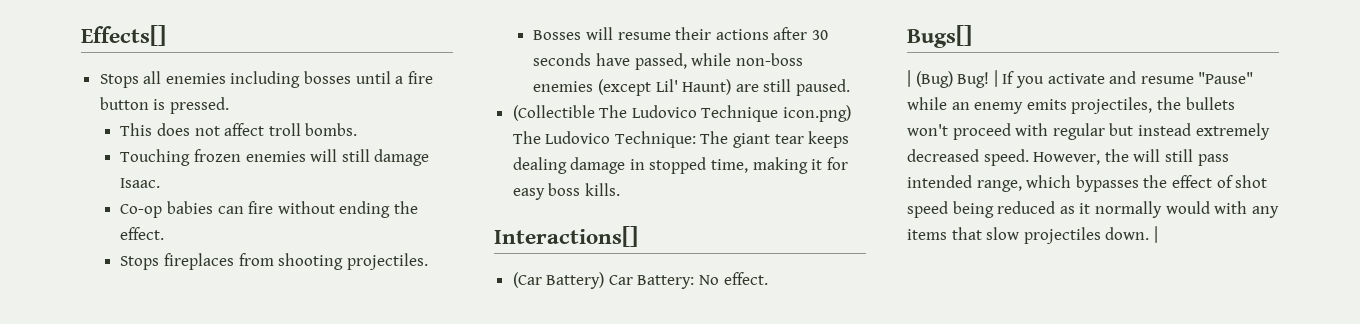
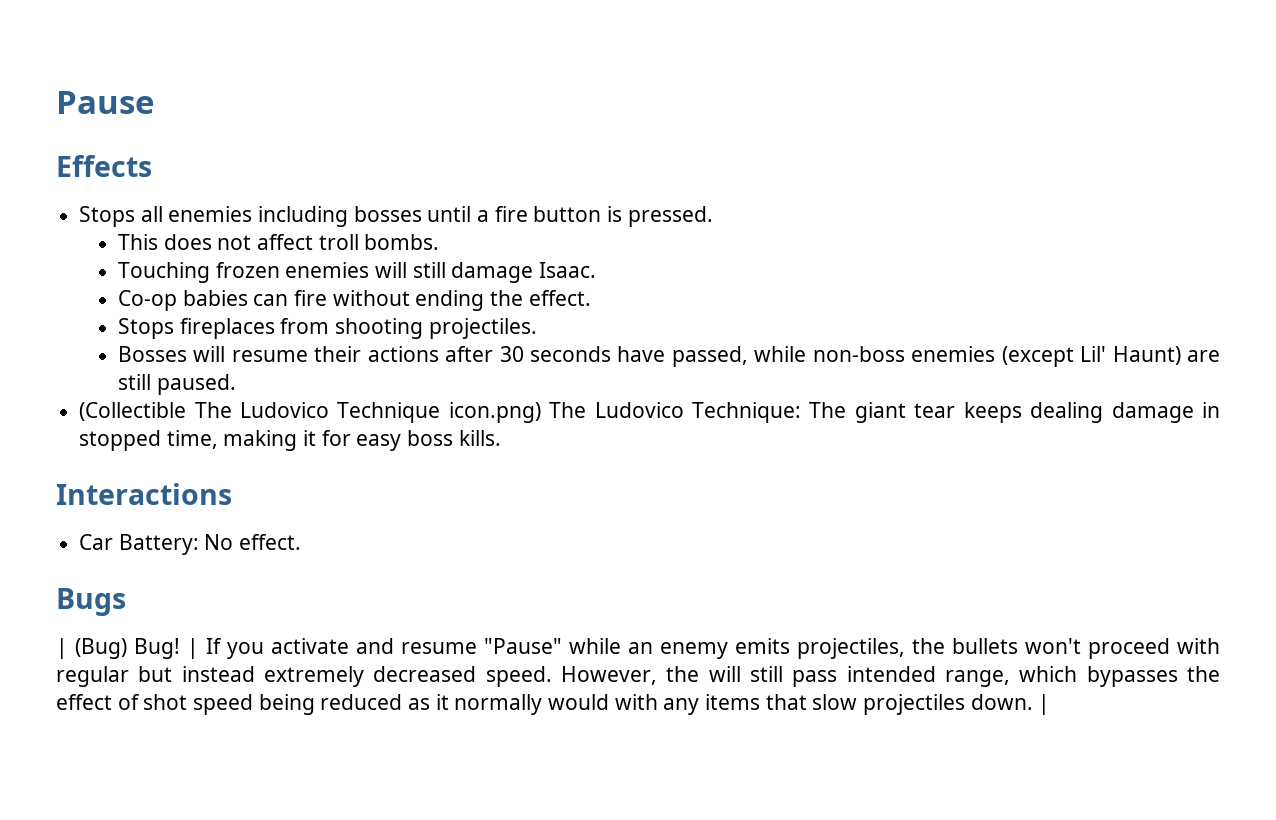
- Effects[]
+ Pause
+ Effects
- Interactions[]
- (Car Battery) Car Battery: No effect.
+ Interactions
+ Car Battery: No effect.
- Bugs[]
+ Bugs

